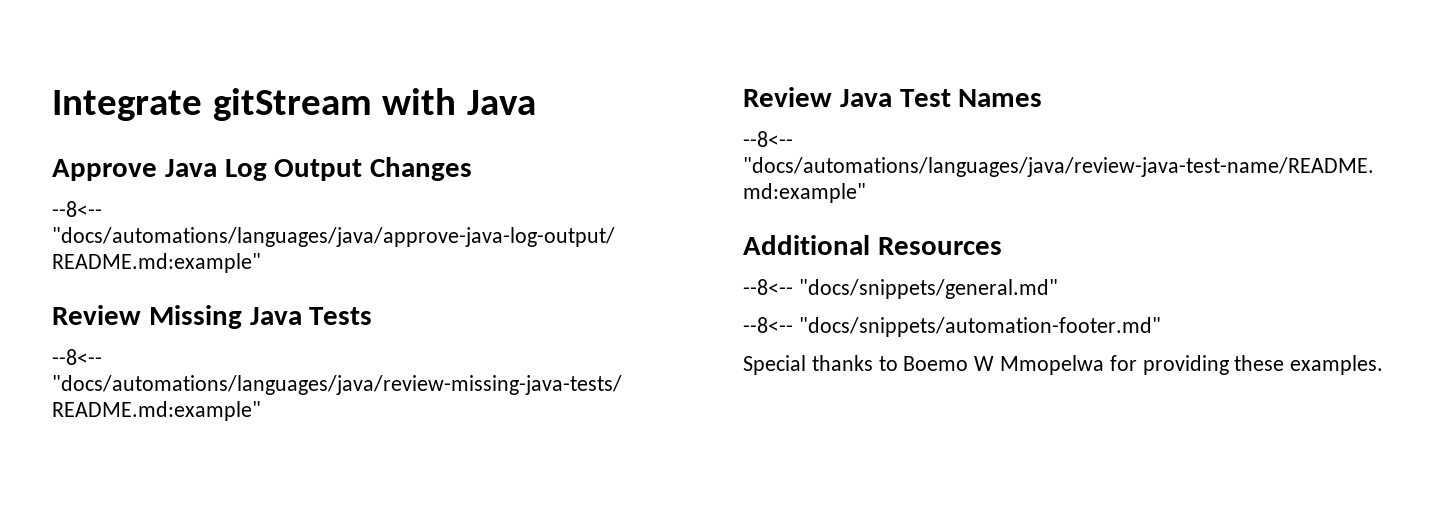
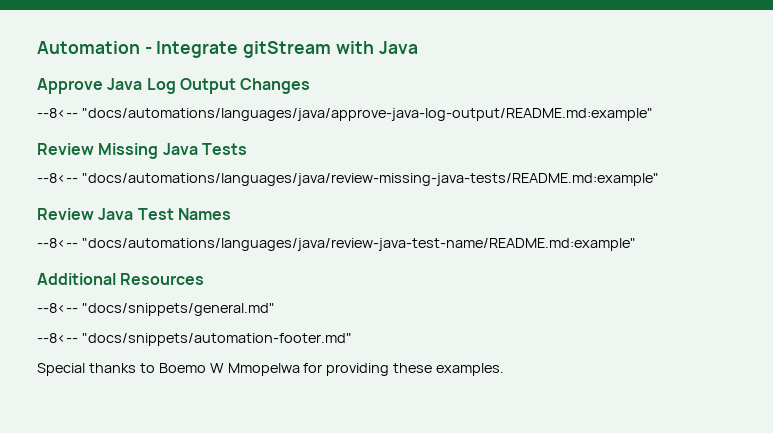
- Integrate gitStream with Java
+ Automation - Integrate gitStream with Java

